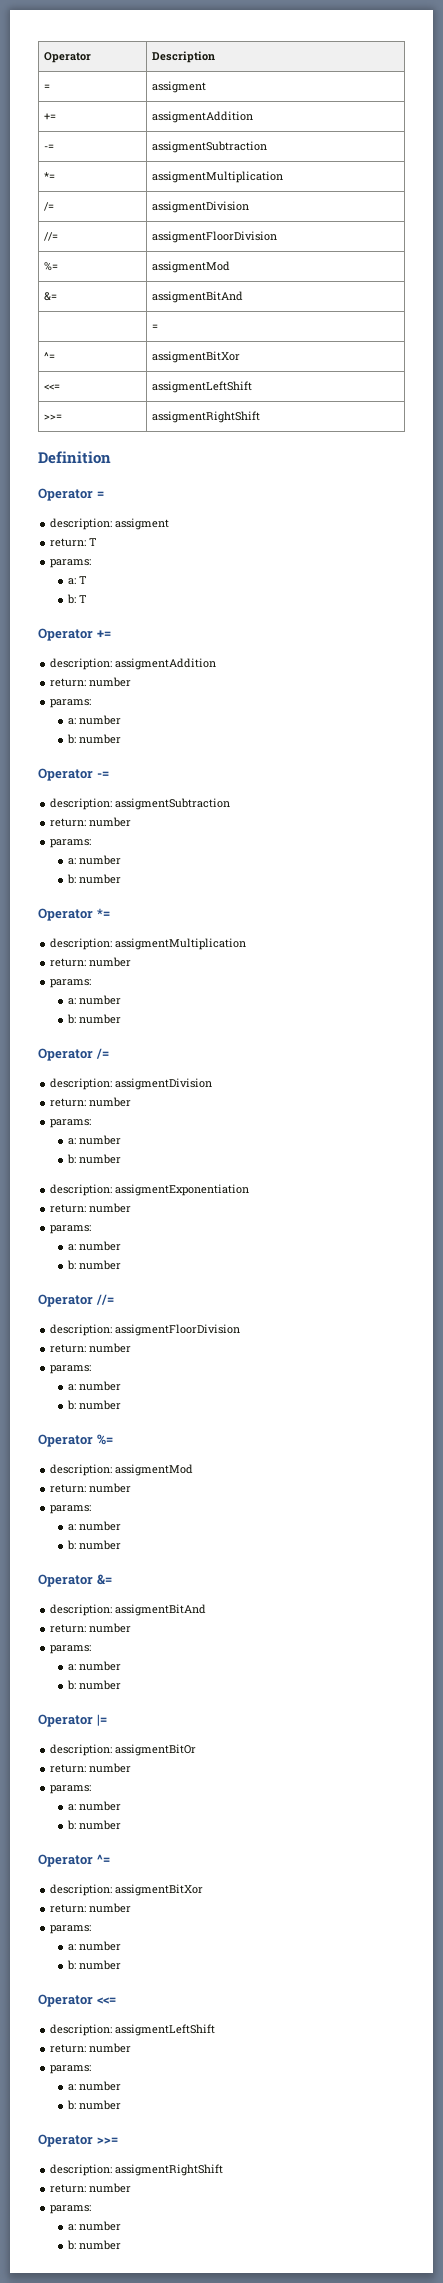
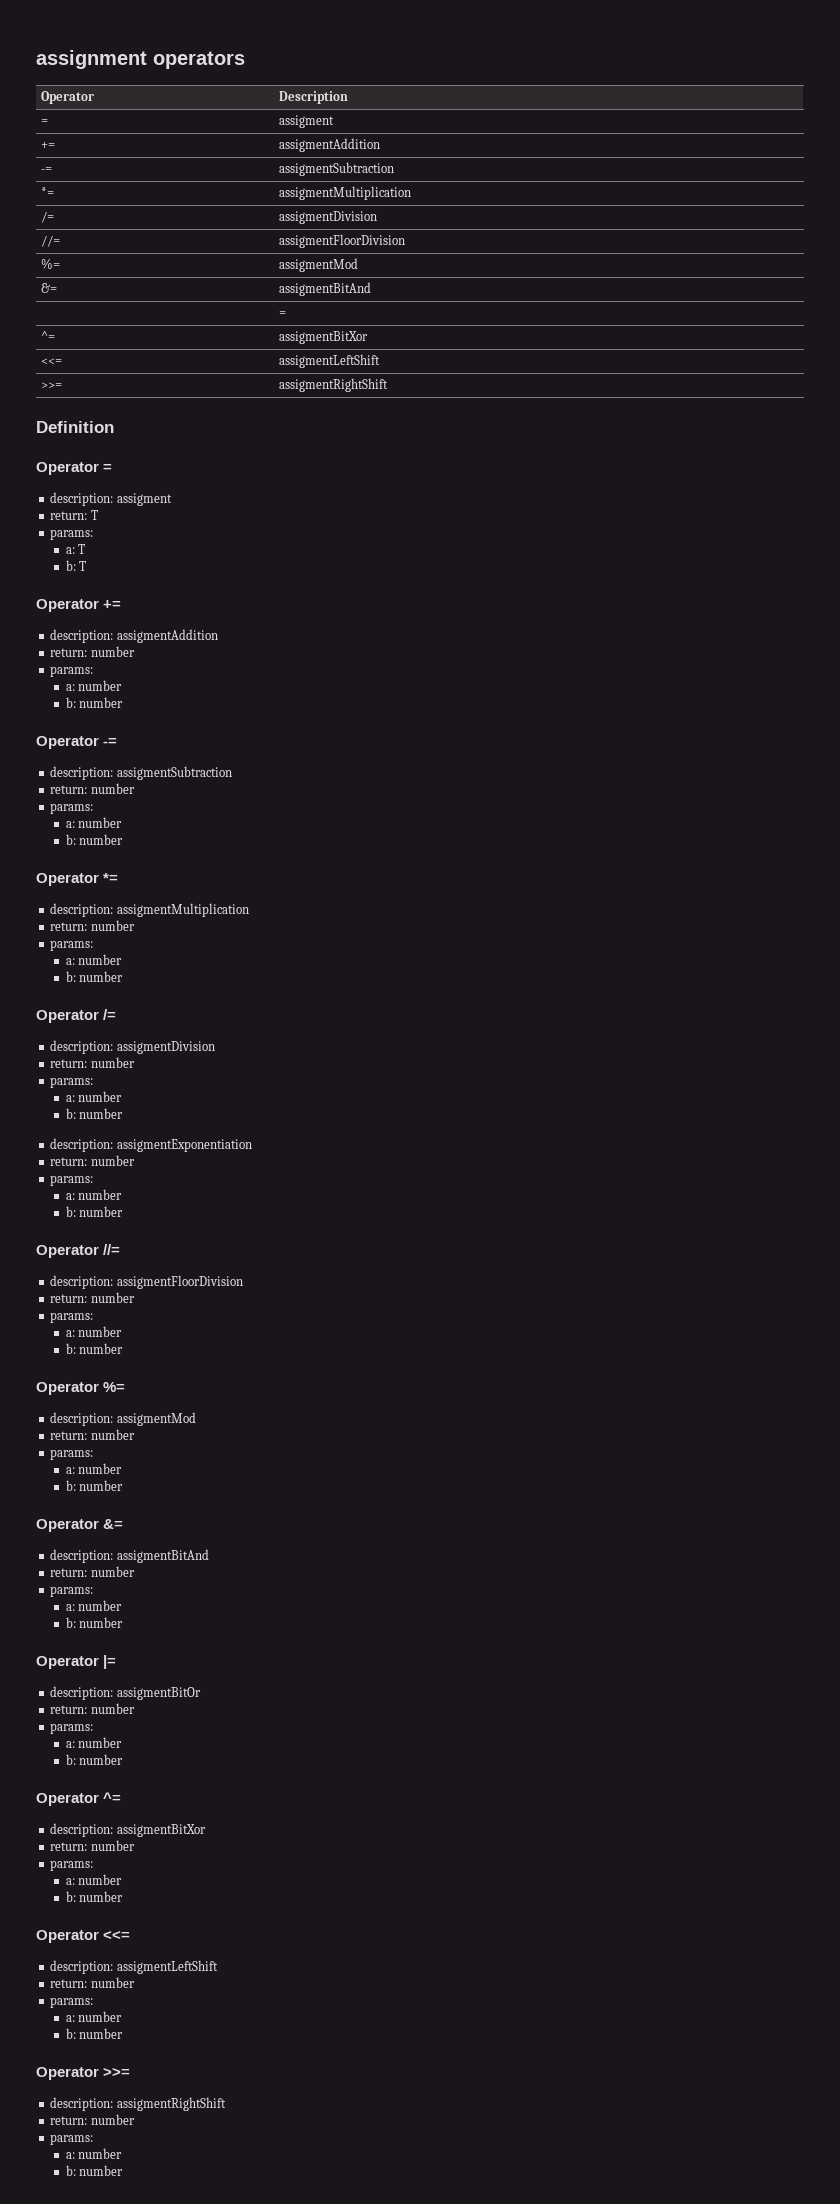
+ assignment operators

